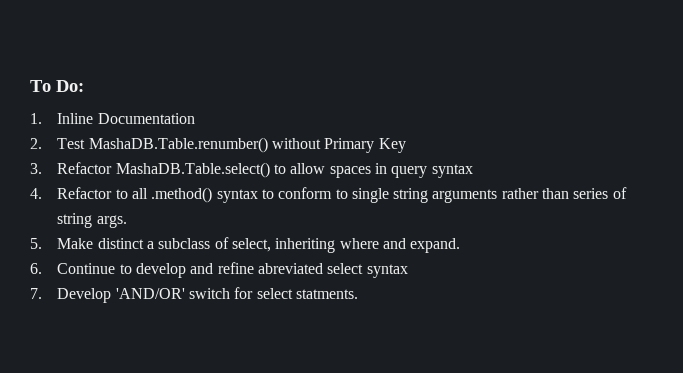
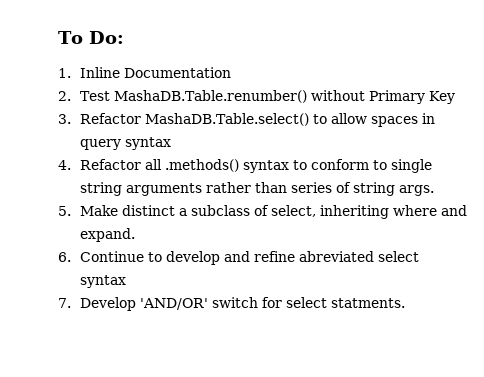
- 4. Refactor to all .method() syntax to conform to single string arguments rather than series of string args.
+ 4. Refactor all .methods() syntax to conform to single string arguments rather than series of string args.

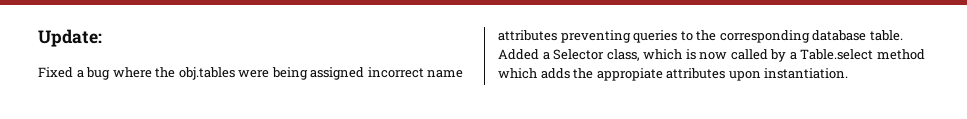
- To Do:
- 1. Inline Documentation
- 2. Test MashaDB.Table.renumber() without Primary Key
- 3. Refactor MashaDB.Table.select() to allow spaces in query syntax
- 4. Refactor all .methods() syntax to conform to single string arguments rather than series of string args.
- 5. Make distinct a subclass of select, inheriting where and expand.
- 6. Continue to develop and refine abreviated select syntax
- 7. Develop 'AND/OR' switch for select statments.
+ Update:
+ Fixed a bug where the obj.tables were being assigned incorrect name attributes preventing queries to the corresponding database table. Added a Selector class, which is now called by a Table.select method which adds the appropiate attributes upon instantiation.

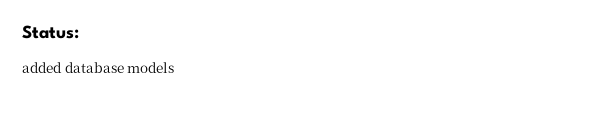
- Update:
- Fixed a bug where the obj.tables were being assigned incorrect name attributes preventing queries to the corresponding database table. Added a Selector class, which is now called by a Table.select method which adds the appropiate attributes upon instantiation.
+ Status:
+ added database models

